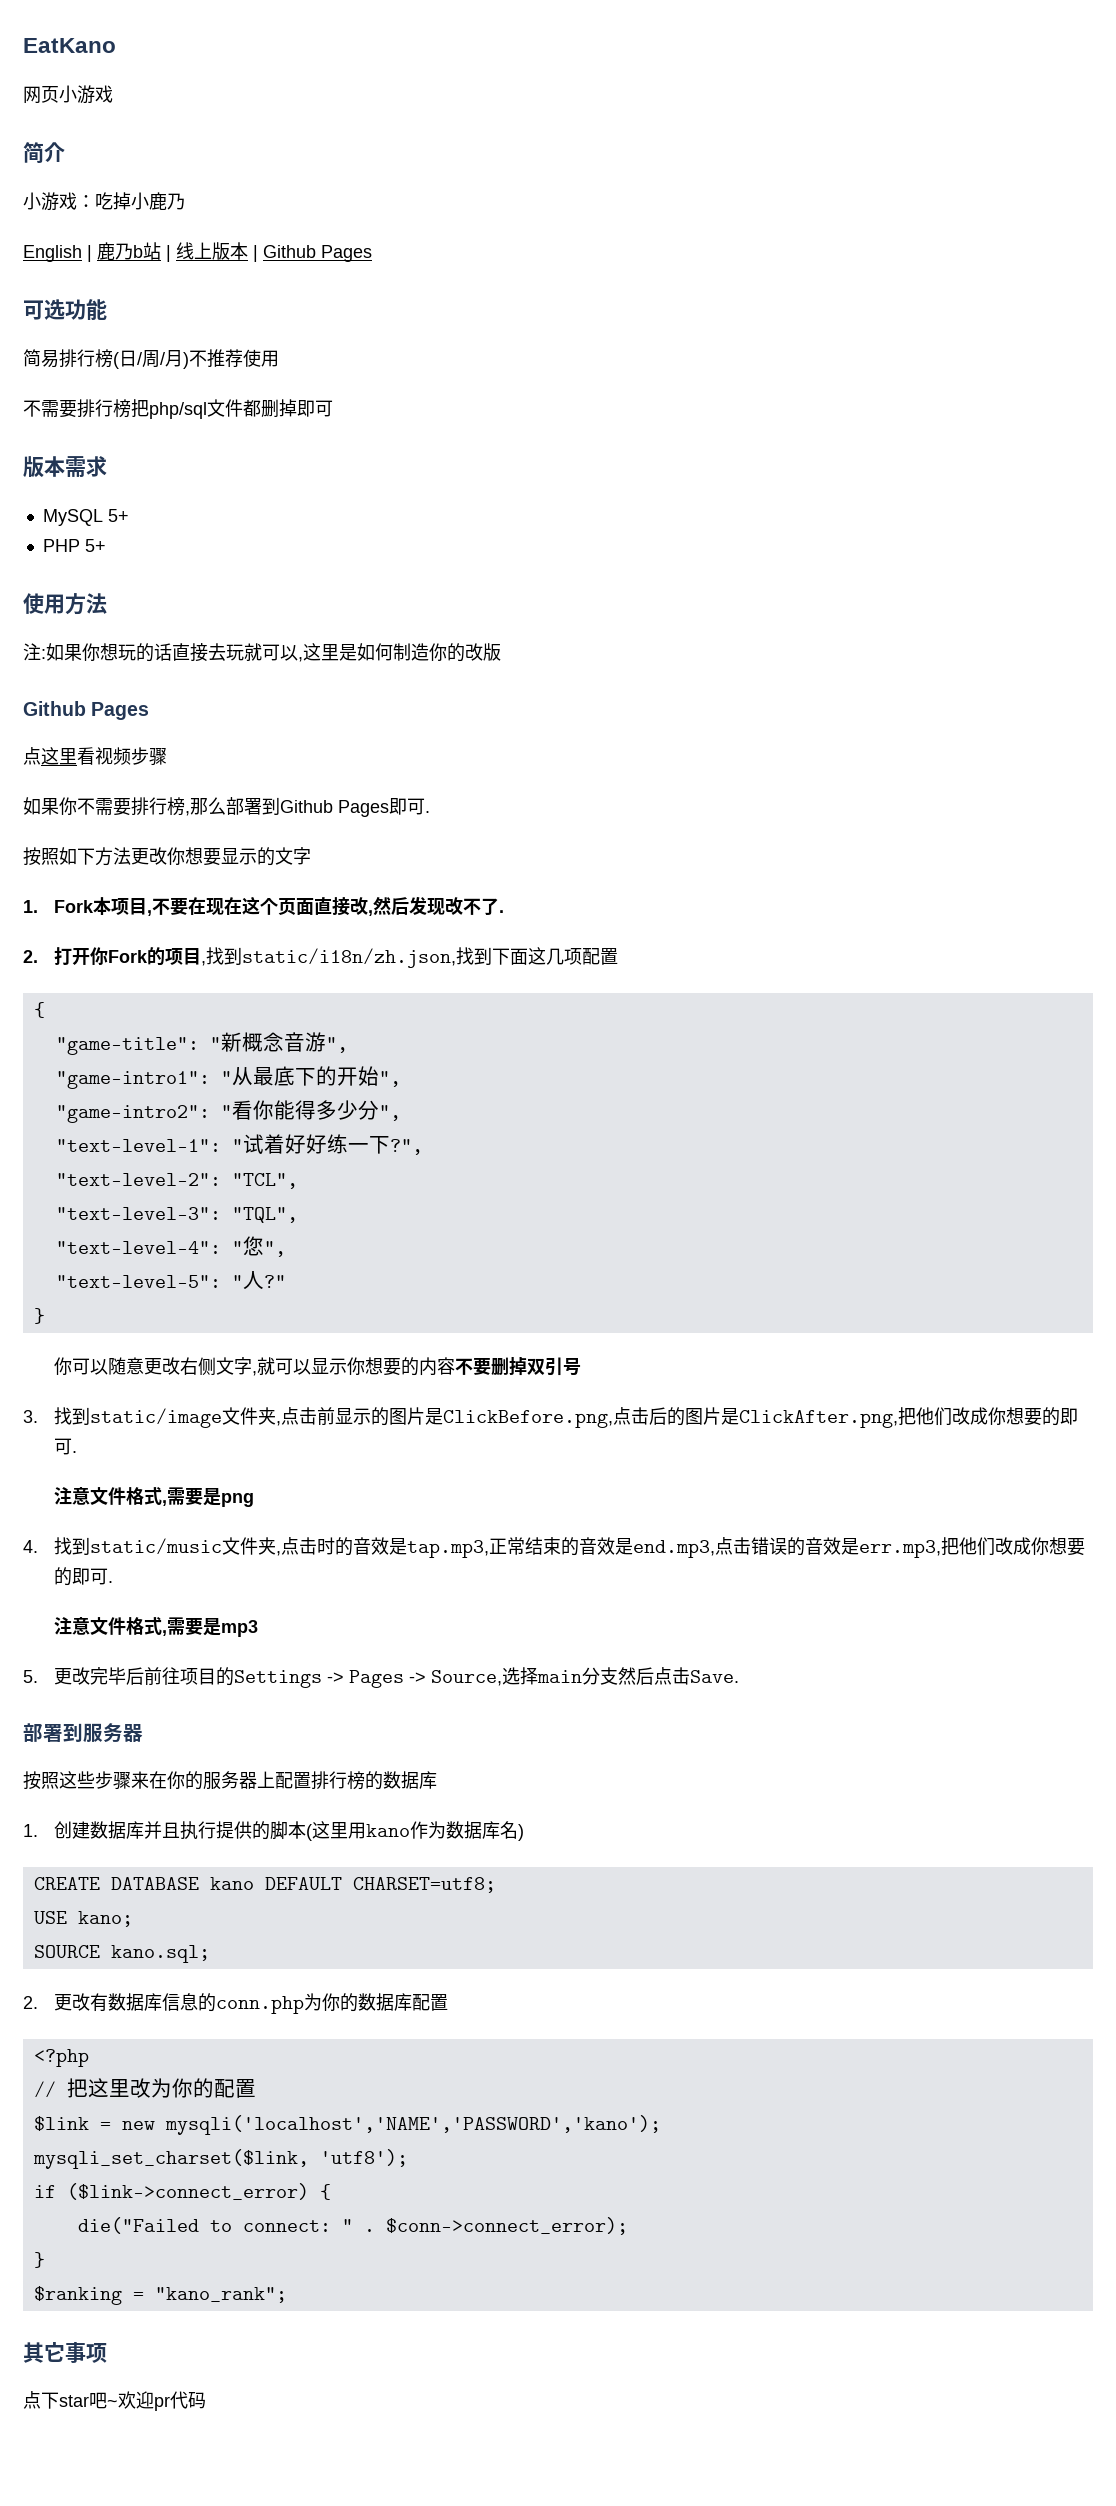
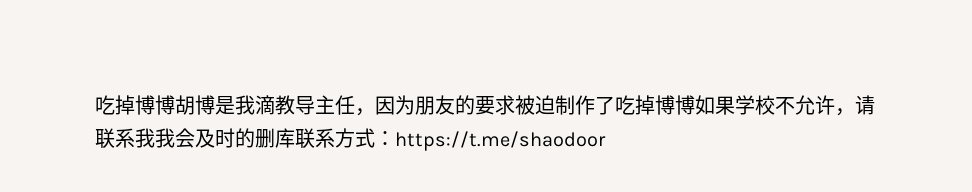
- EatKano
- 网页小游戏
- 简介
- 小游戏：吃掉小鹿乃
- English | 鹿乃b站 | 线上版本 | Github Pages
- 可选功能
- 简易排行榜(日/周/月)不推荐使用
- 不需要排行榜把php/sql文件都删掉即可
- 版本需求
- MySQL 5+
- PHP 5+
- 使用方法
- 注:如果你想玩的话直接去玩就可以,这里是如何制造你的改版
- Github Pages
- 点这里看视频步骤
- 如果你不需要排行榜,那么部署到Github Pages即可.
- 按照如下方法更改你想要显示的文字
- 1. Fork本项目,不要在现在这个页面直接改,然后发现改不了.
- 2.打开你Fork的项目,找到static/i18n/zh.json,找到下面这几项配置
- {
- "game-title": "新概念音游",
- "game-intro1": "从最底下的开始",
- "game-intro2": "看你能得多少分",
- "text-level-1": "试着好好练一下?",
- "text-level-2": "TCL",
- "text-level-3": "TQL",
- "text-level-4": "您",
- "text-level-5": "人?"
- }
- 你可以随意更改右侧文字,就可以显示你想要的内容不要删掉双引号
- 3.找到static/image文件夹,点击前显示的图片是ClickBefore.png,点击后的图片是ClickAfter.png,把他们改成你想要的即可.
- 注意文件格式,需要是png
- 4.找到static/music文件夹,点击时的音效是tap.mp3,正常结束的音效是end.mp3,点击错误的音效是err.mp3,把他们改成你想要的即可.
- 注意文件格式,需要是mp3
- 5.更改完毕后前往项目的Settings -> Pages -> Source,选择main分支然后点击Save.
- 部署到服务器
- 按照这些步骤来在你的服务器上配置排行榜的数据库
- 1.创建数据库并且执行提供的脚本(这里用kano作为数据库名)
- CREATE DATABASE kano DEFAULT CHARSET=utf8;
- USE kano;
- SOURCE kano.sql;
- 2.更改有数据库信息的conn.php为你的数据库配置
- <?php
- // 把这里改为你的配置
- $link = new mysqli('localhost','NAME','PASSWORD','kano');
- mysqli_set_charset($link, 'utf8');
- if ($link->connect_error) {
- die("Failed to connect: " . $conn->connect_error);
- }
- $ranking = "kano_rank";
- 其它事项
- 点下star吧~欢迎pr代码
+ 吃掉博博胡博是我滴教导主任，因为朋友的要求被迫制作了吃掉博博如果学校不允许，请联系我我会及时的删库联系方式：https://t.me/shaodoor

